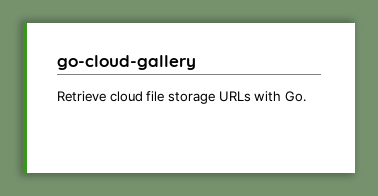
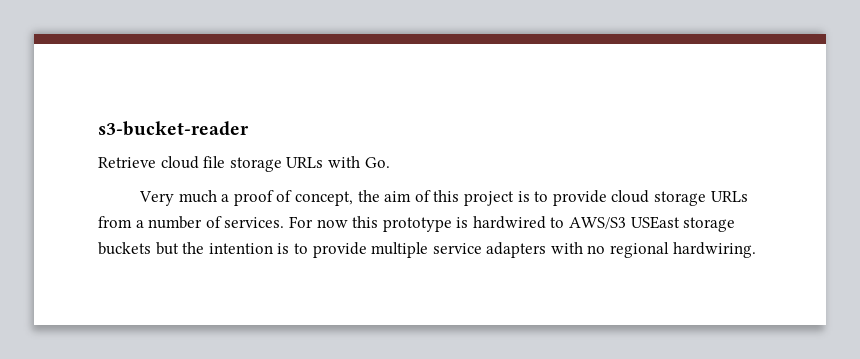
- go-cloud-gallery
+ s3-bucket-reader
+ Very much a proof of concept, the aim of this project is to provide cloud storage URLs from a number of services. For now this prototype is hardwired to AWS/S3 USEast storage buckets but the intention is to provide multiple service adapters with no regional hardwiring.

